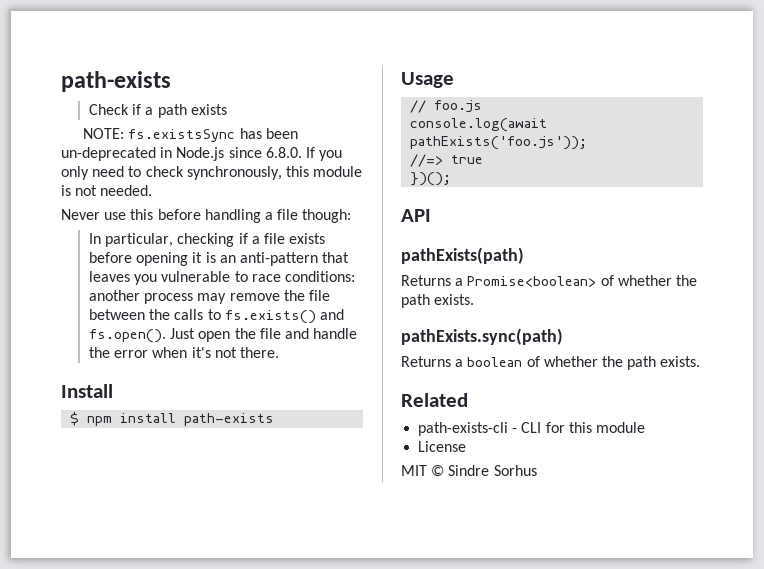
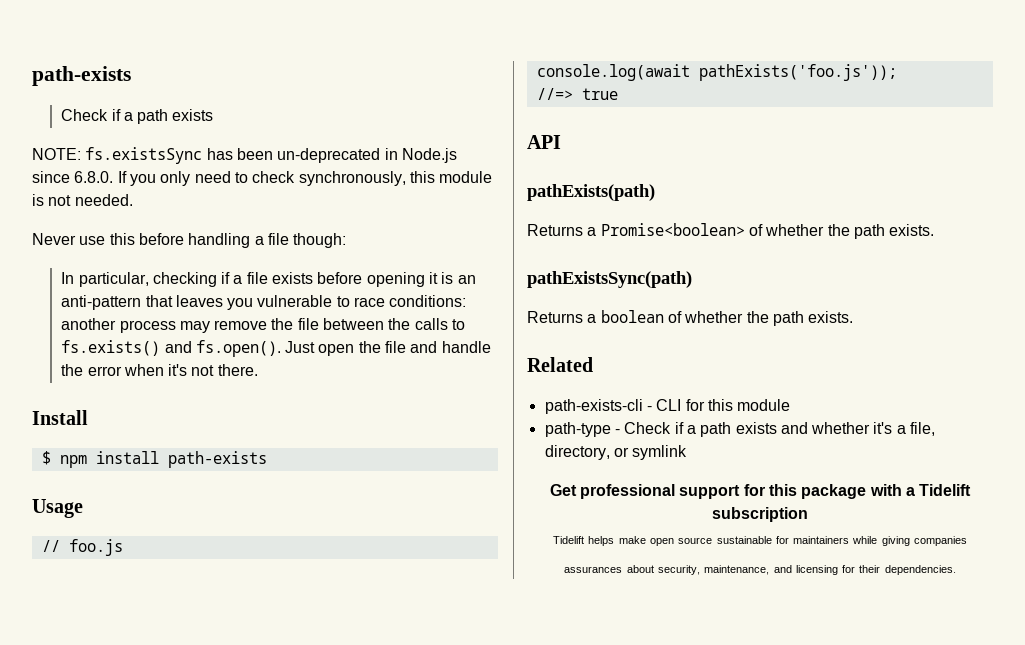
- })();
- pathExists.sync(path)
+ pathExistsSync(path)
- License
- MIT © Sindre Sorhus
+ path-type - Check if a path exists and whether it's a file, directory, or symlink
+ Get professional support for this package with a Tidelift subscription
+ Tidelift helps make open source sustainable for maintainers while giving companies
+ assurances about security, maintenance, and licensing for their dependencies.

